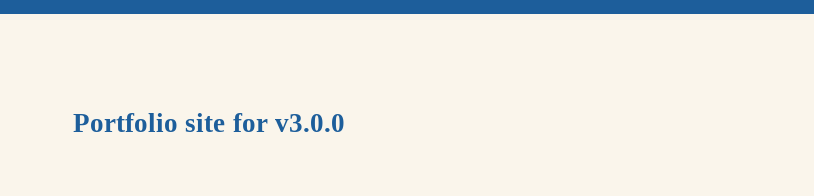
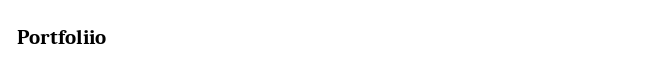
- Portfolio site for v3.0.0
+ Portfoliio

